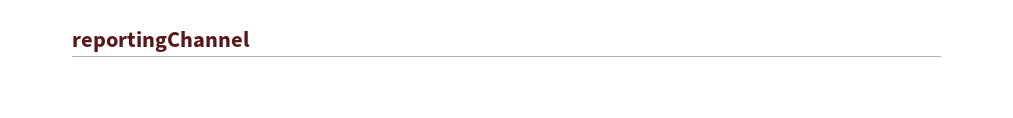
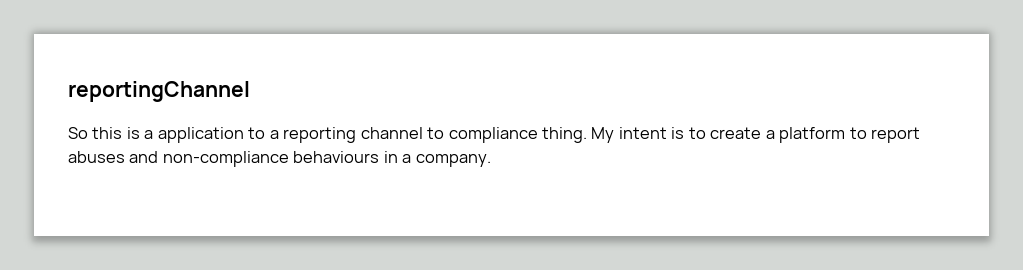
+ So this is a application to a reporting channel to compliance thing. My intent is to create a platform to report abuses and non-compliance behaviours in a company.

